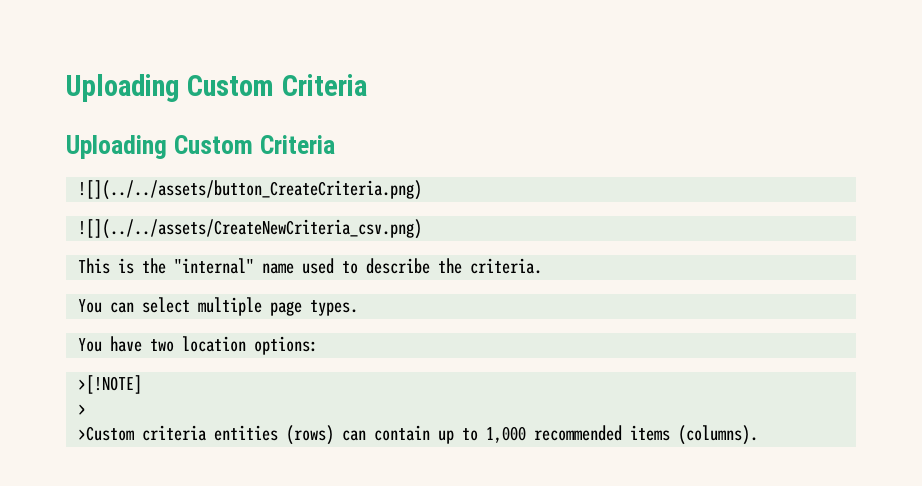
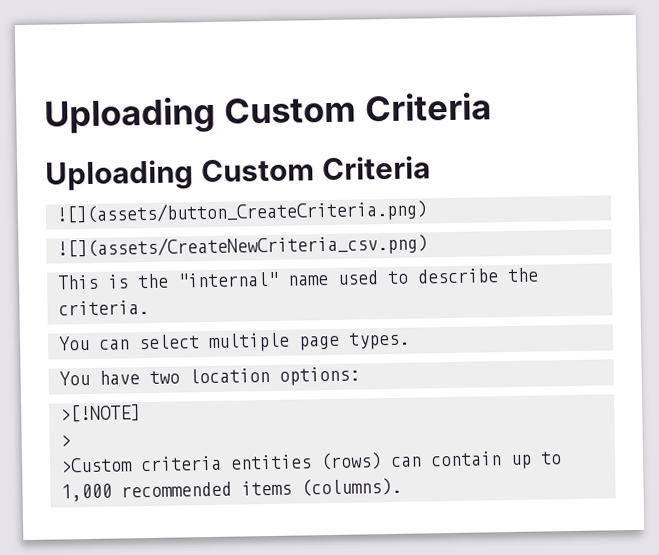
- ![](../../assets/button_CreateCriteria.png)
- ![](../../assets/CreateNewCriteria_csv.png)
+ ![](assets/button_CreateCriteria.png)
+ ![](assets/CreateNewCriteria_csv.png)

